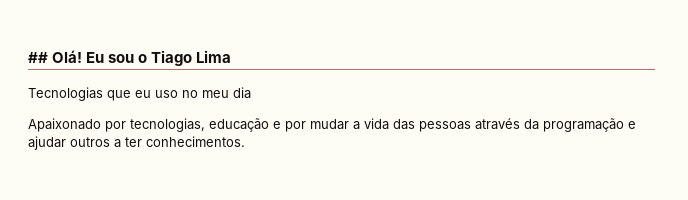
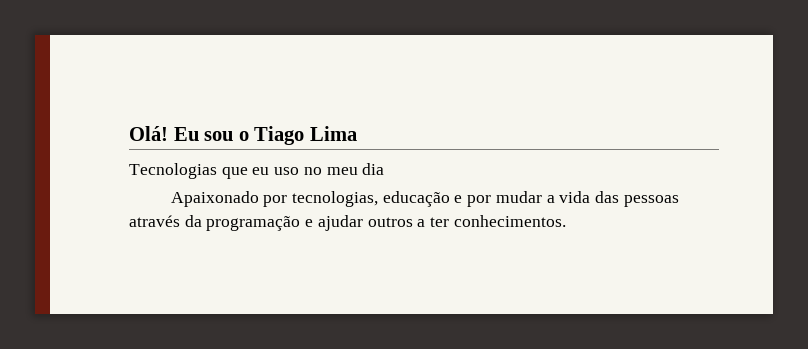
- ## Olá!
+ Olá!

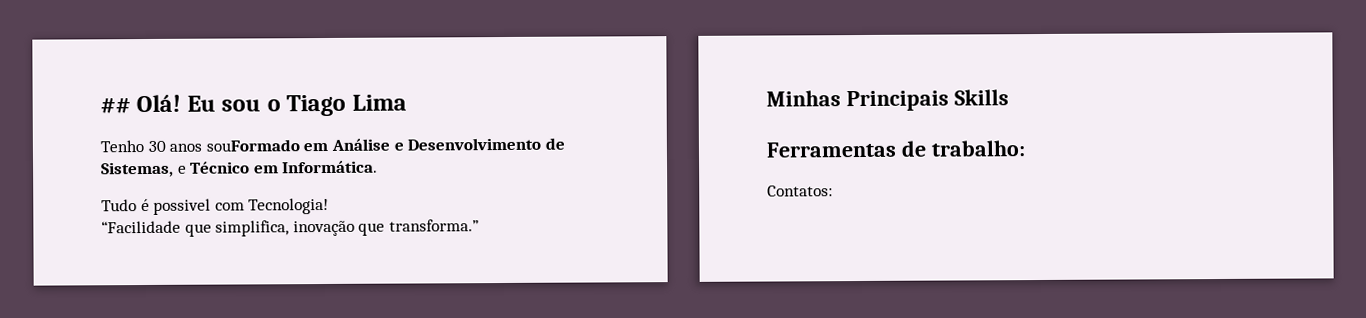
- Olá!
+ ## Olá!
- Tecnologias que eu uso no meu dia
- Apaixonado por tecnologias, educação e por mudar a vida das pessoas através da programação e ajudar outros a ter conhecimentos.
+ Tenho 30 anos souFormado em Análise e Desenvolvimento de Sistemas, e Técnico em Informática.
+ Tudo é possivel com Tecnologia!
+ “Facilidade que simplifica, inovação que transforma.”
+ Minhas Principais Skills
+ Ferramentas de trabalho:
+ Contatos:

